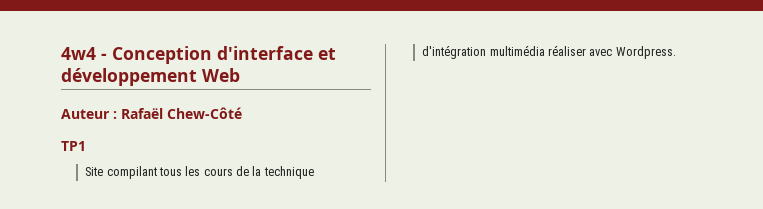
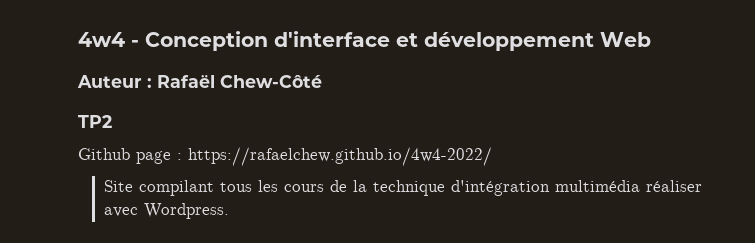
- TP1
+ TP2
+ Github page : https://rafaelchew.github.io/4w4-2022/

